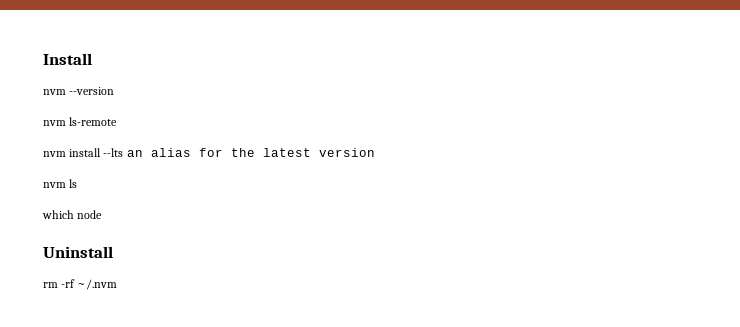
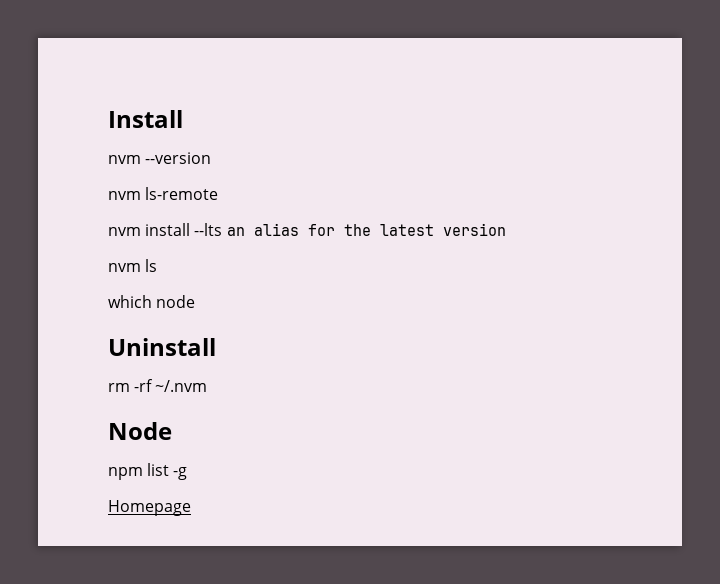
+ Node
+ npm list -g
+ Homepage

